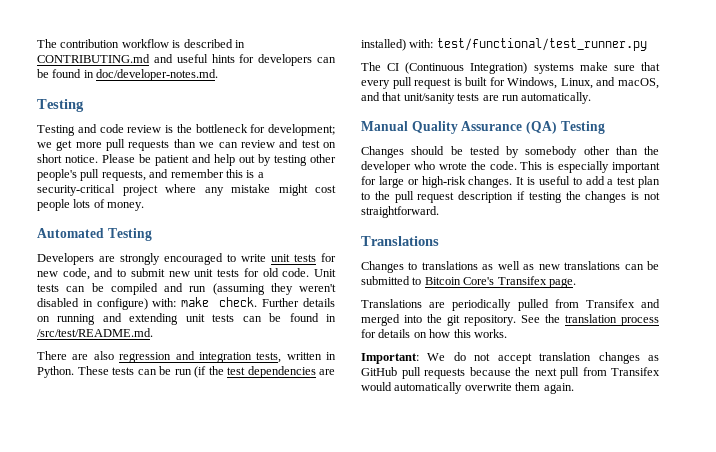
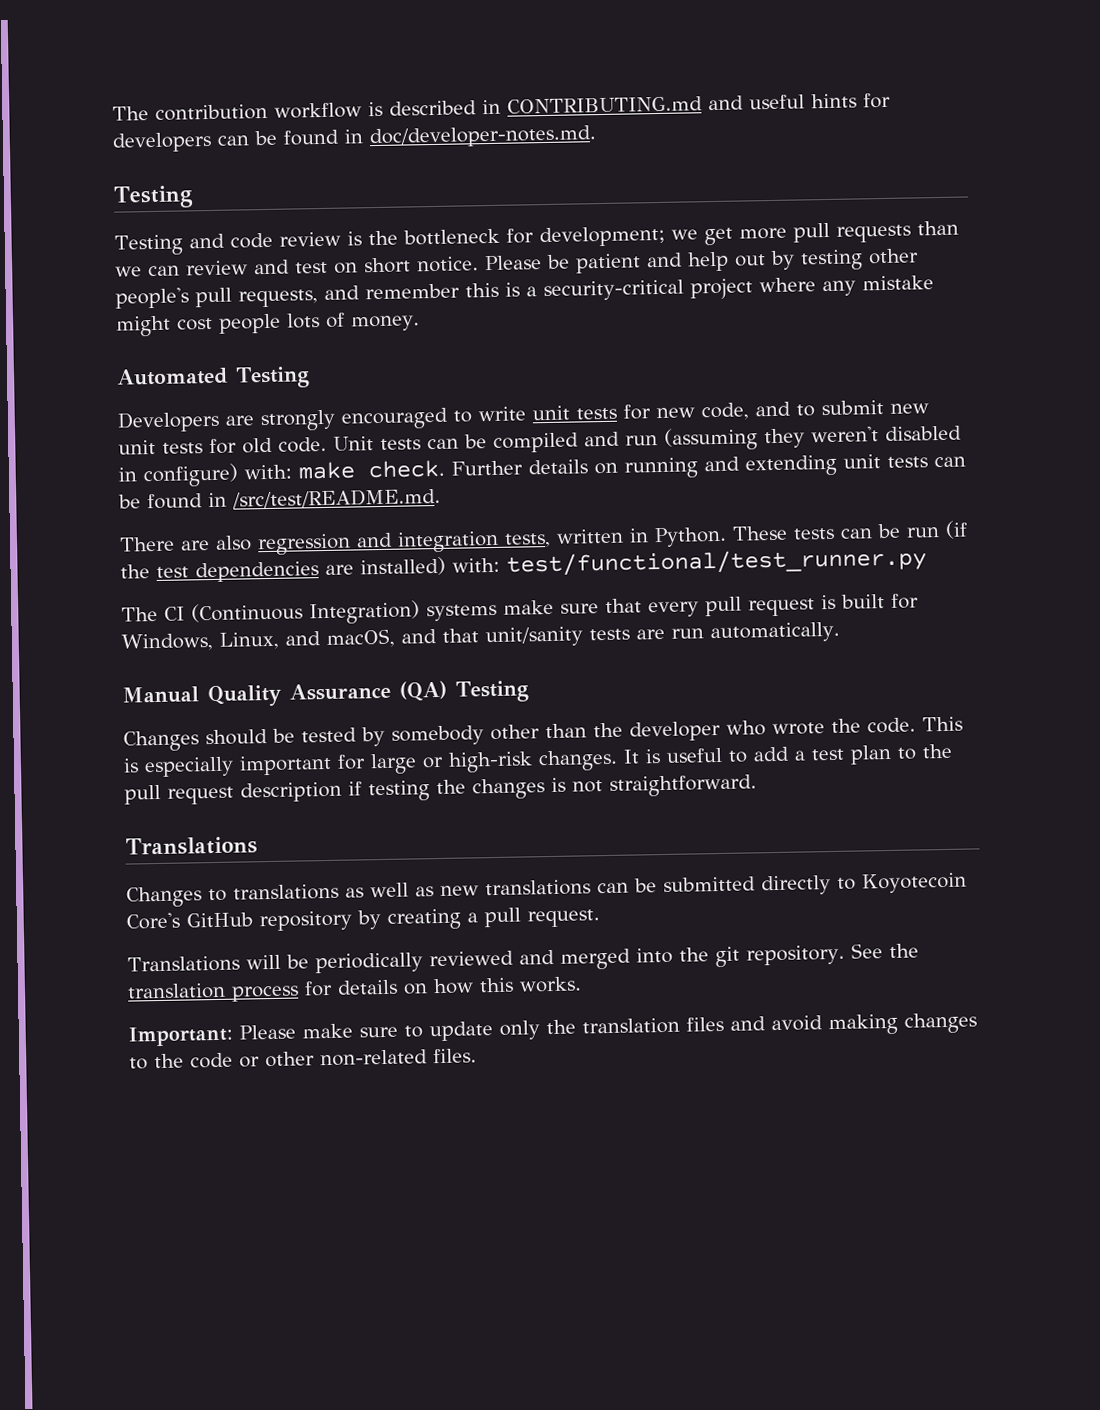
- Changes to translations as well as new translations can be submitted to Bitcoin Core's Transifex page.
- Translations are periodically pulled from Transifex and merged into the git repository.
+ Changes to translations as well as new translations can be submitted directly to Koyotecoin Core's GitHub repository by creating a pull request.
+ Translations will be periodically reviewed and merged into the git repository.
- Important: We do not accept translation changes as GitHub pull requests because the next pull from Transifex would automatically overwrite them again.
+ Important: Please make sure to update only the translation files and avoid making changes to the code or other non-related files.

